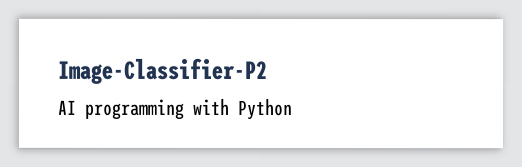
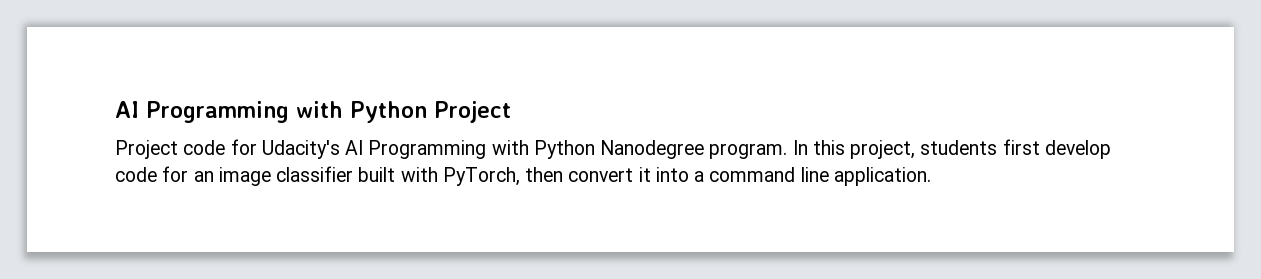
- Image-Classifier-P2
- AI programming with Python
+ AI Programming with Python Project
+ Project code for Udacity's AI Programming with Python Nanodegree program. In this project, students first develop code for an image classifier built with PyTorch, then convert it into a command line application.

